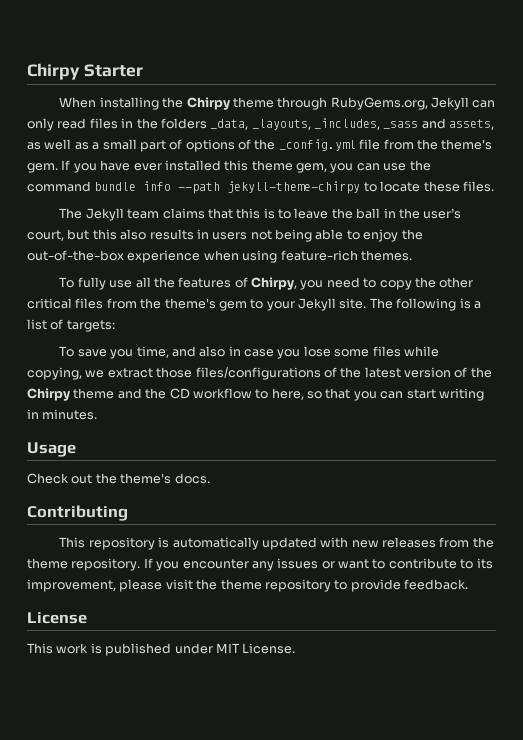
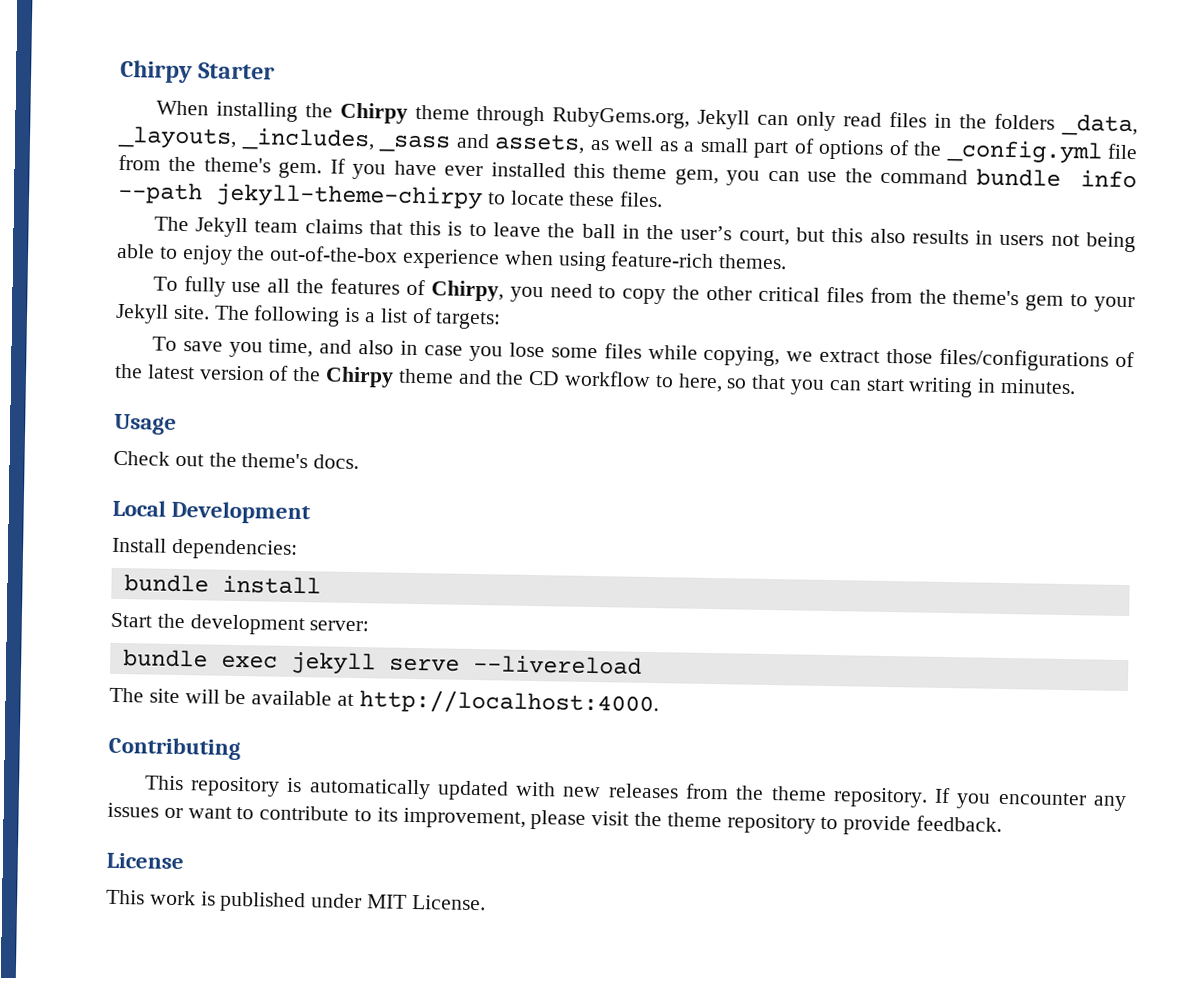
+ Local Development
+ Install dependencies:
+ bundle install
+ Start the development server:
+ bundle exec jekyll serve --livereload
+ The site will be available at http://localhost:4000.

